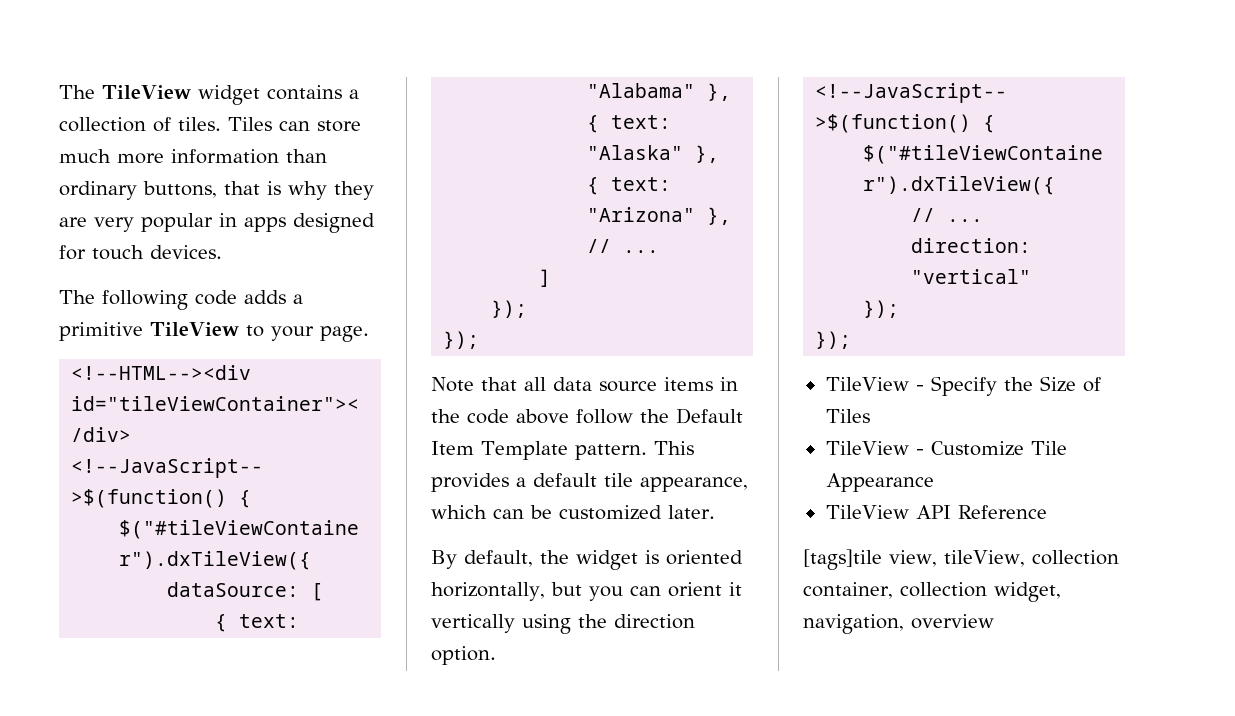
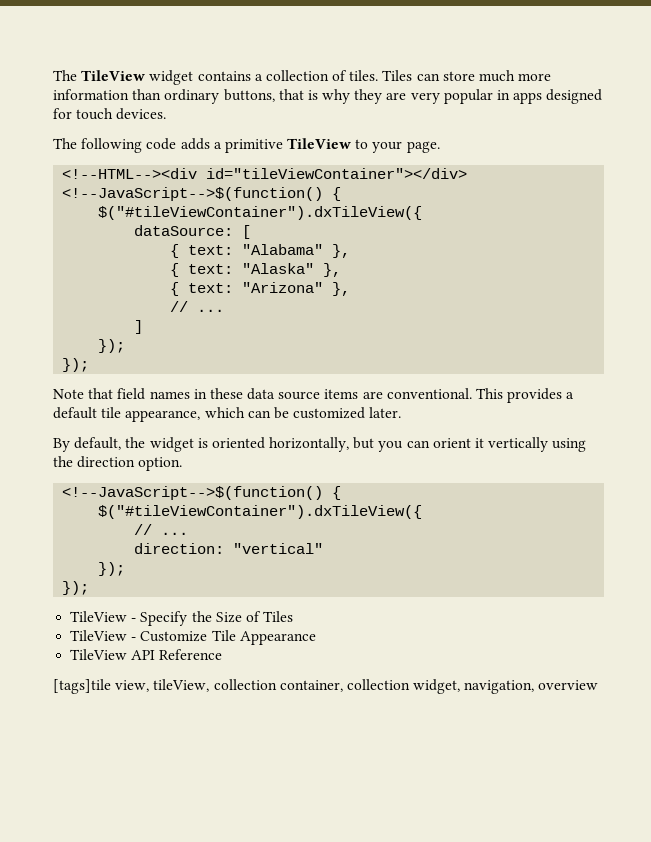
- Note that all data source items in the code above follow the Default Item Template pattern.
+ Note that field names in these data source items are conventional.

